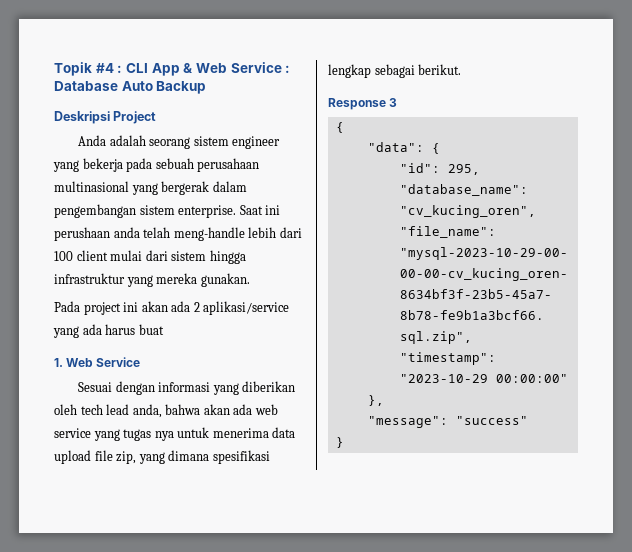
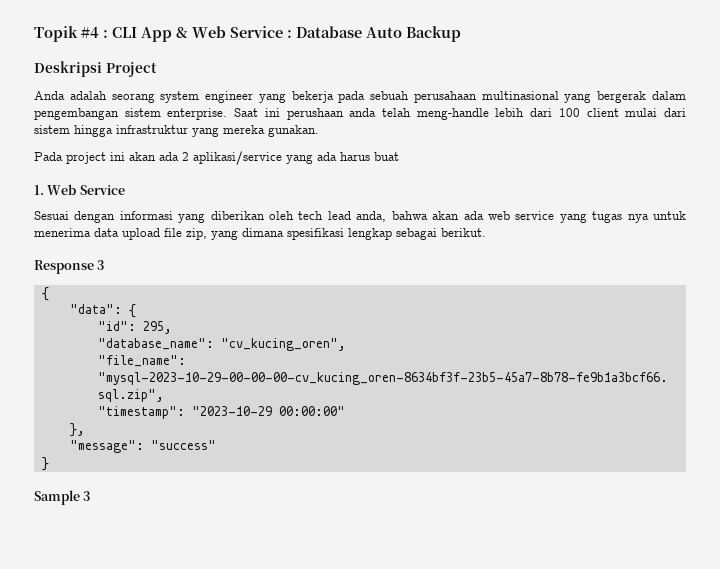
- Anda adalah seorang sistem engineer yang bekerja pada sebuah perusahaan multinasional yang bergerak dalam pengembangan sistem enterprise.
+ Anda adalah seorang system engineer yang bekerja pada sebuah perusahaan multinasional yang bergerak dalam pengembangan sistem enterprise.
+ Sample 3

